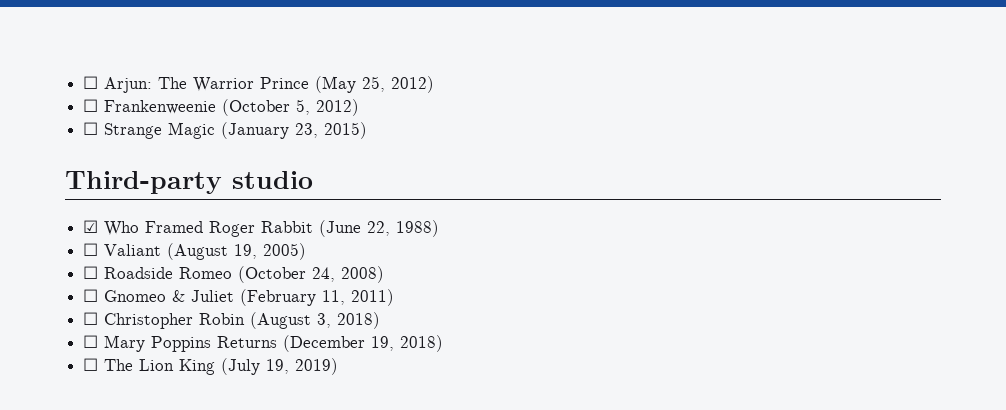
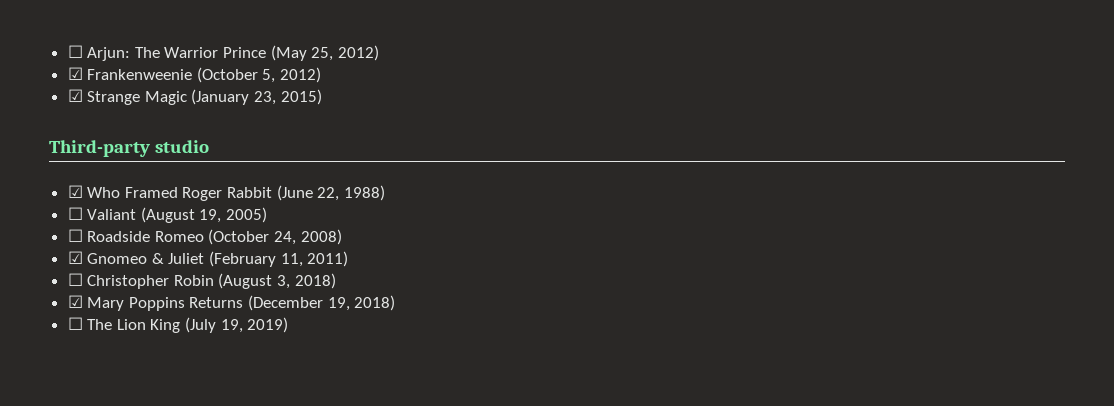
- ☐ Frankenweenie (October 5, 2012)
+ ☑ Frankenweenie (October 5, 2012)
- ☐ Strange Magic (January 23, 2015)
+ ☑ Strange Magic (January 23, 2015)
- ☐ Gnomeo & Juliet (February 11, 2011)
+ ☑ Gnomeo & Juliet (February 11, 2011)
- ☐ Mary Poppins Returns (December 19, 2018)
+ ☑ Mary Poppins Returns (December 19, 2018)

